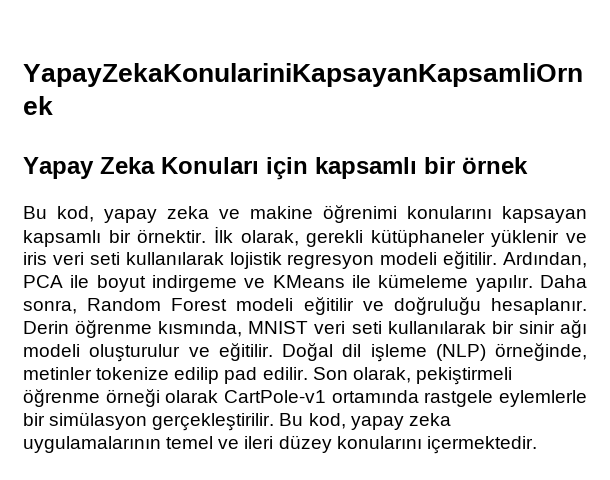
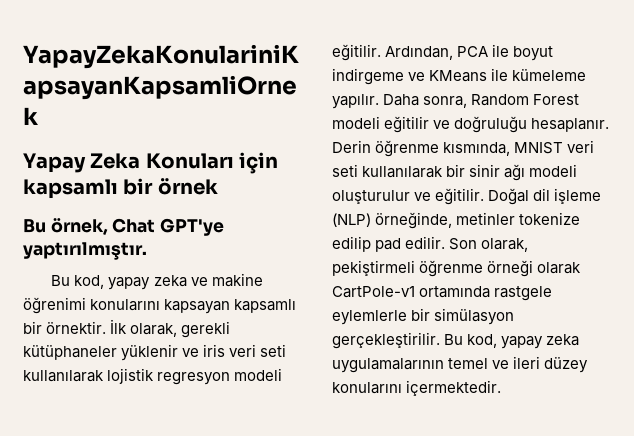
+ Bu örnek, Chat GPT'ye yaptırılmıştır.

